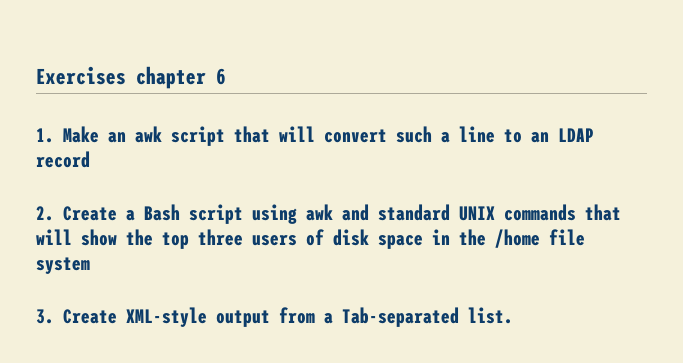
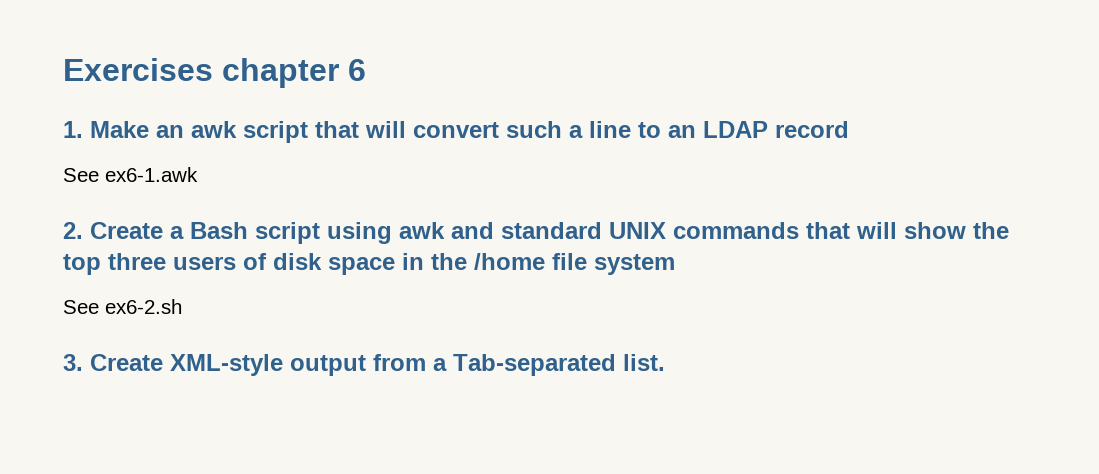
+ See ex6-1.awk
+ See ex6-2.sh

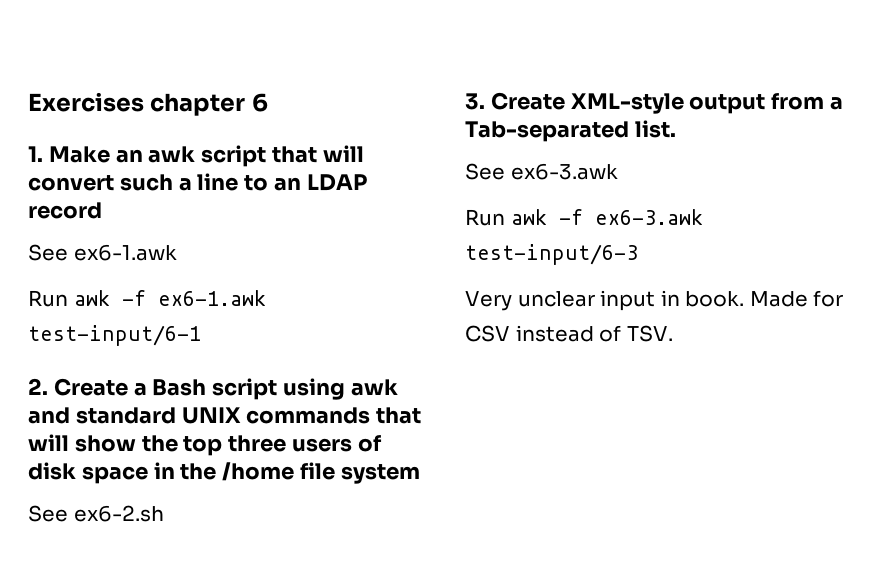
+ Run awk -f ex6-1.awk test-input/6-1
+ See ex6-3.awk
+ Run awk -f ex6-3.awk test-input/6-3
+ Very unclear input in book. Made for CSV instead of TSV.

